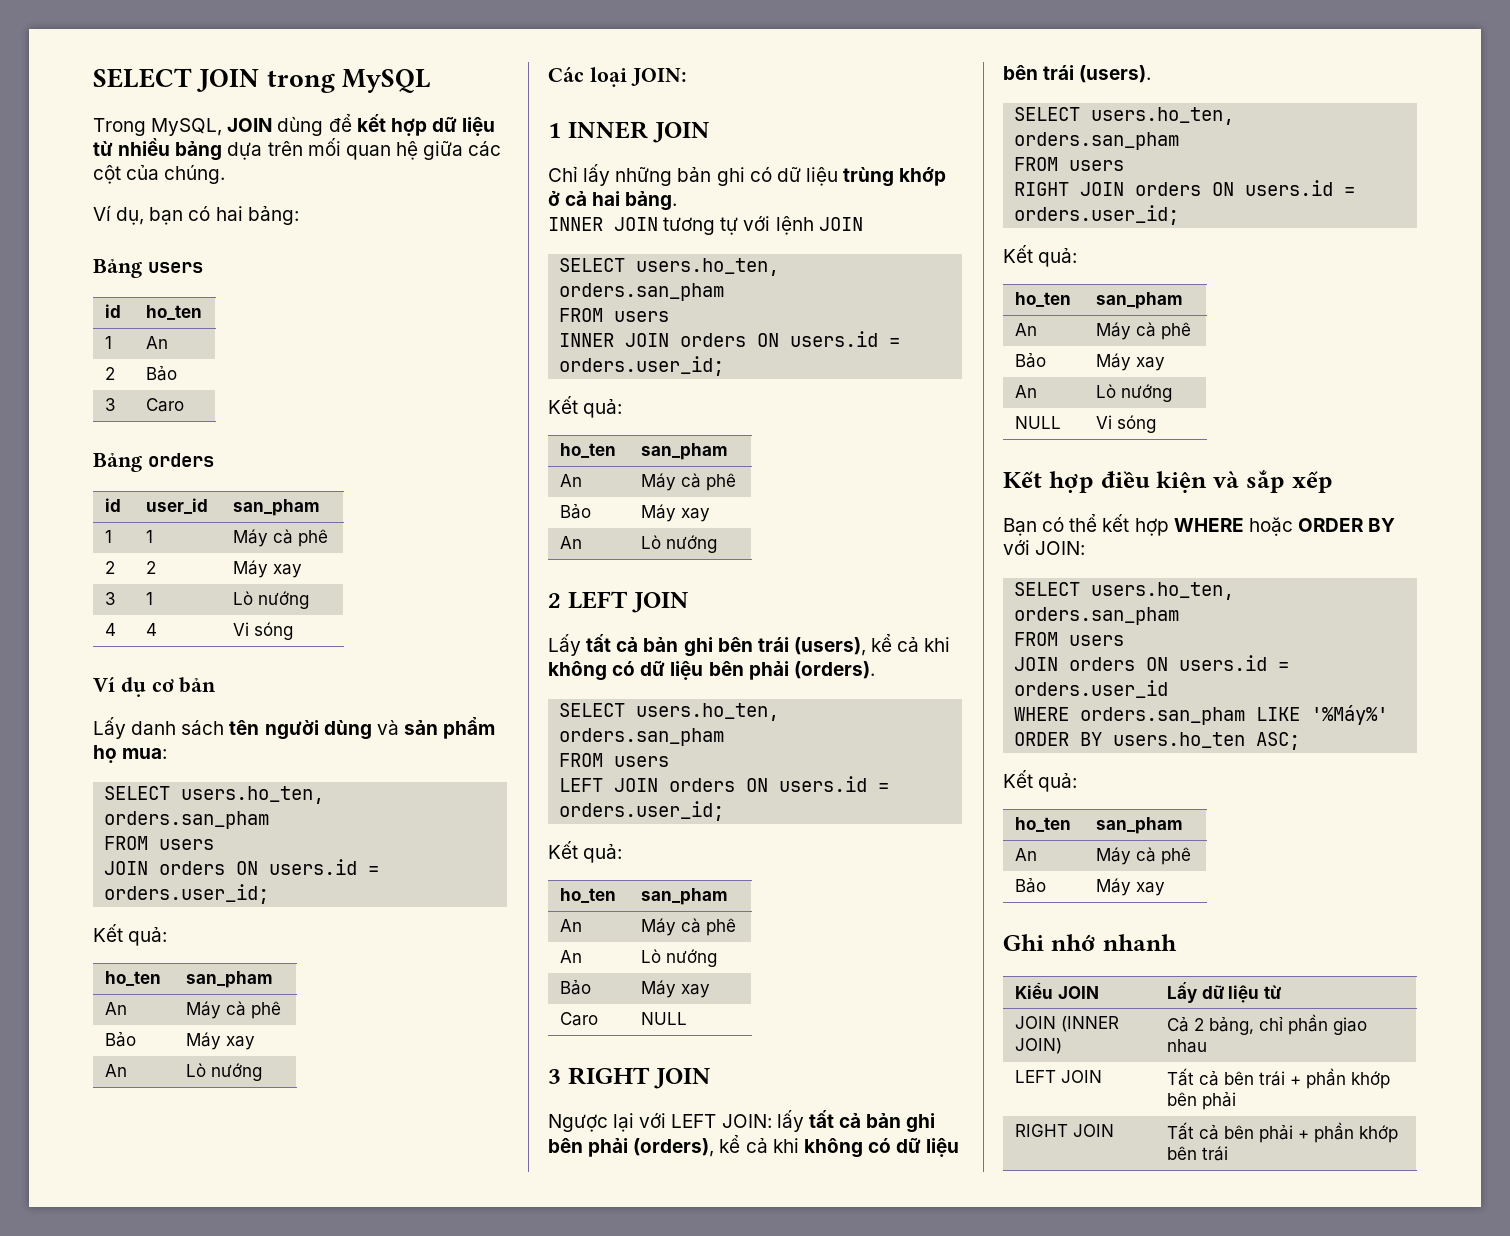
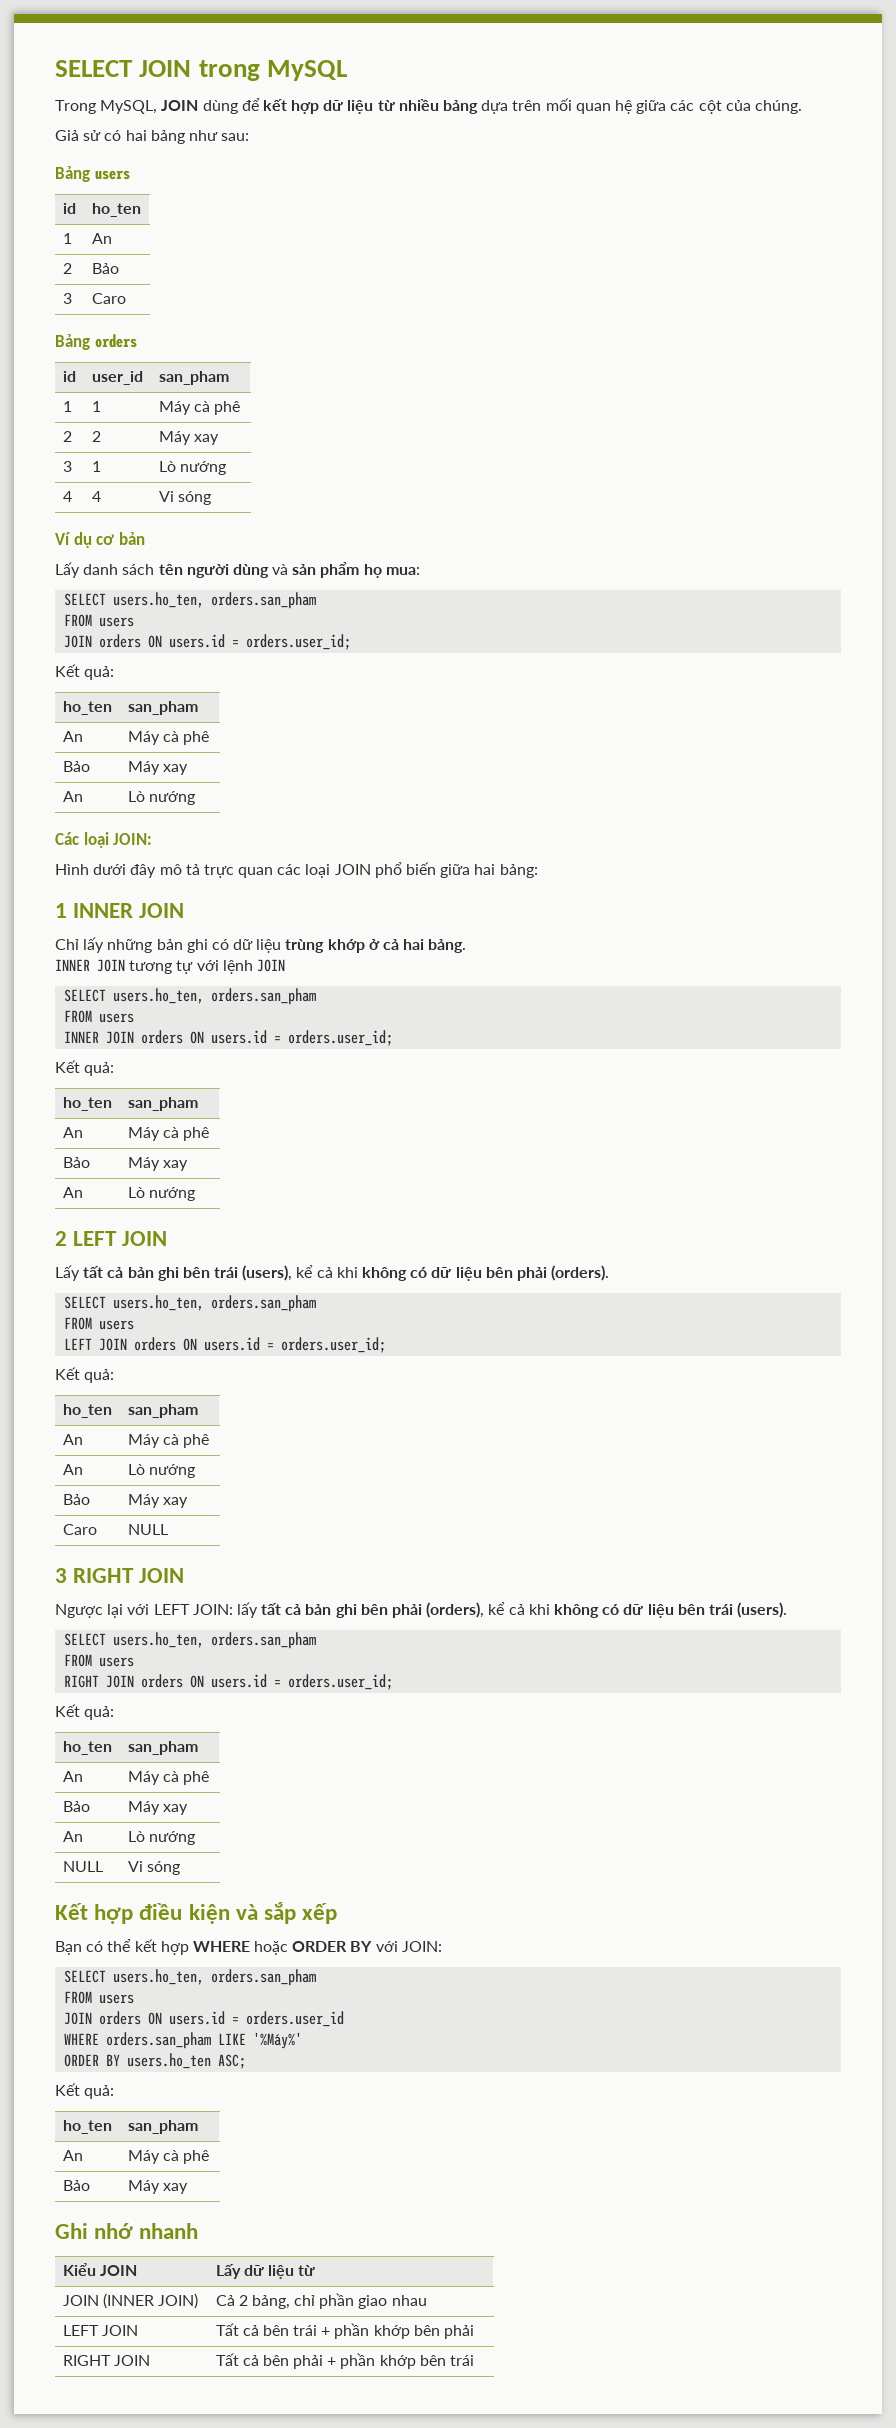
- Ví dụ, bạn có hai bảng:
+ Giả sử có hai bảng như sau:
+ Hình dưới đây mô tả trực quan các loại JOIN phổ biến giữa hai bảng:

